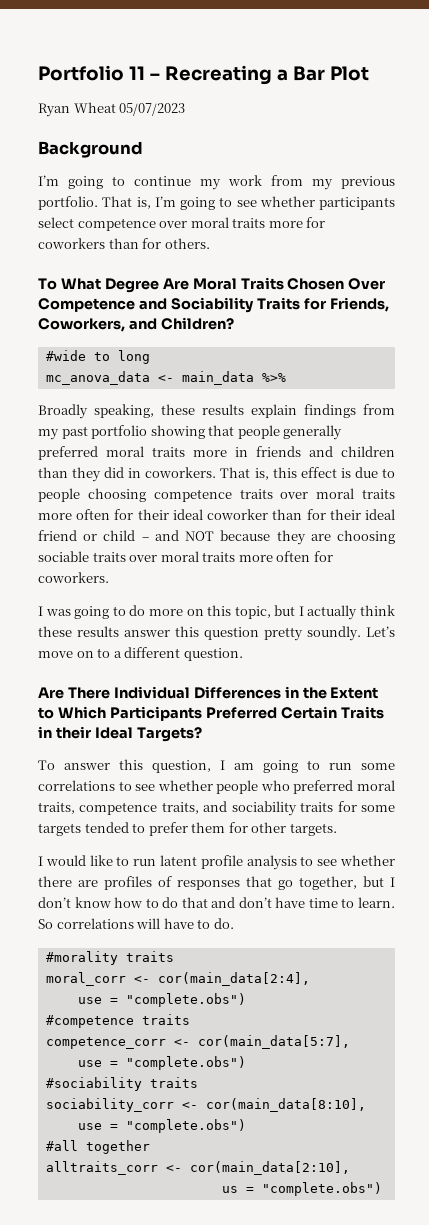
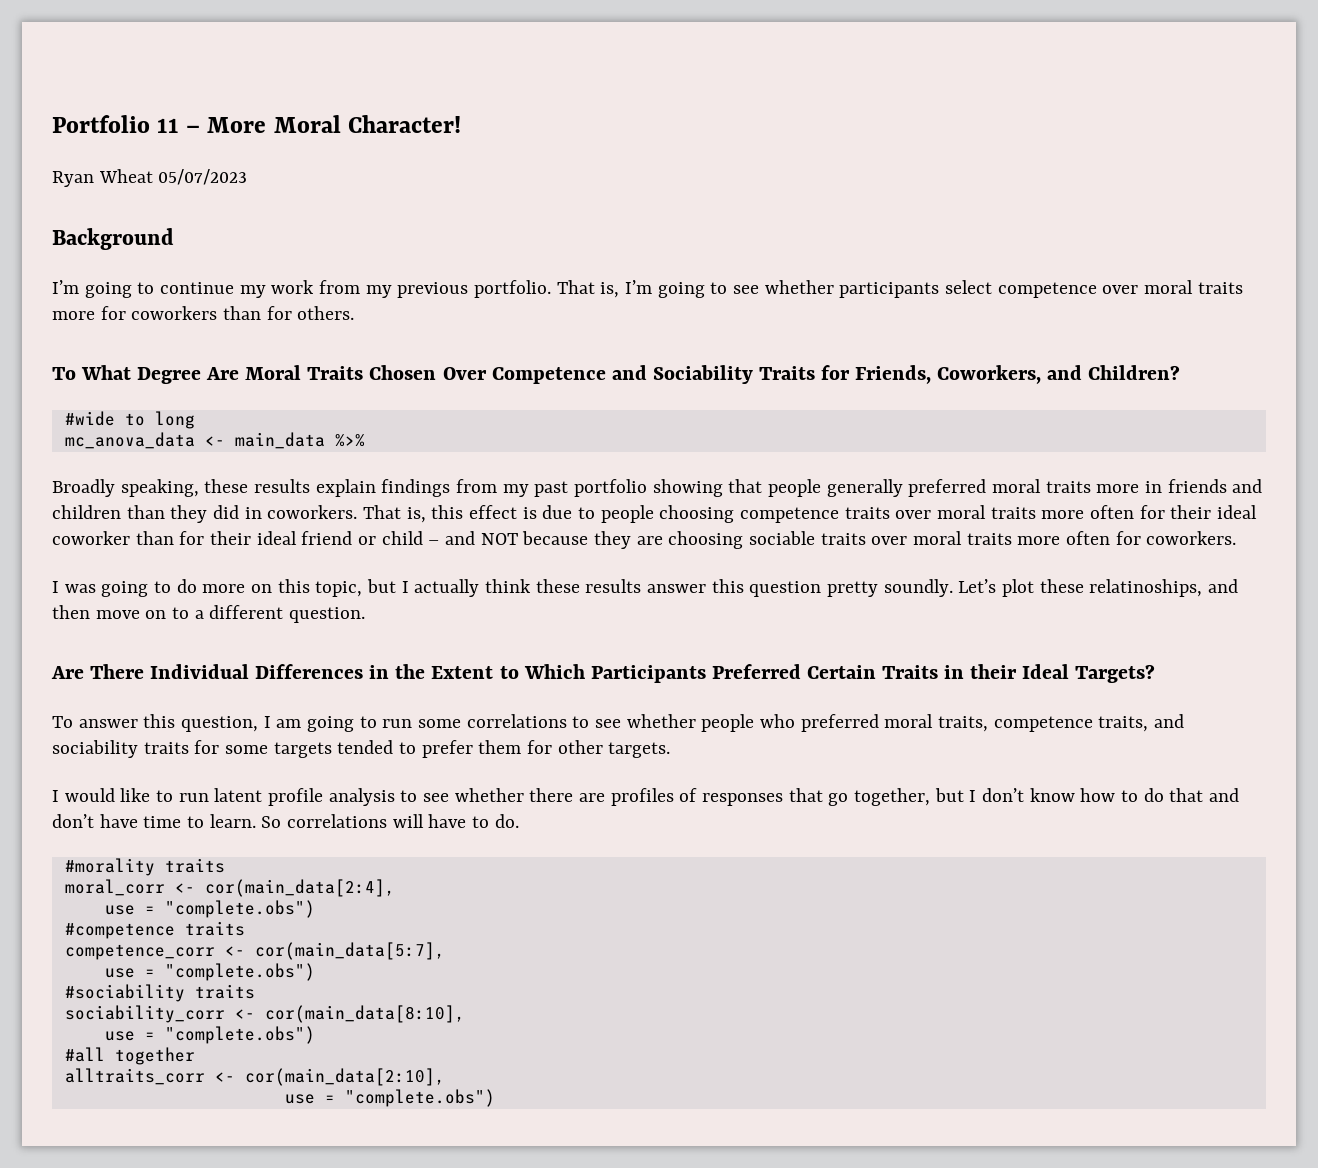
- Portfolio 11 – Recreating a Bar Plot
+ Portfolio 11 – More Moral Character!
- Let’s move on to a different question.
+ Let’s plot these relatinoships, and then move on to a different question.
  alltraits_corr <- cor(main_data[2:10],
- us = "complete.obs")
+ use = "complete.obs")

